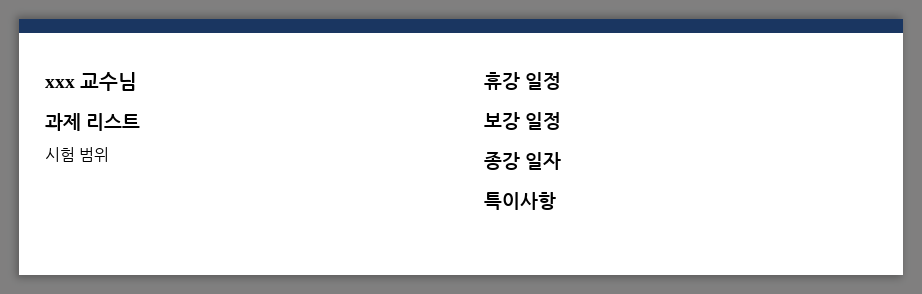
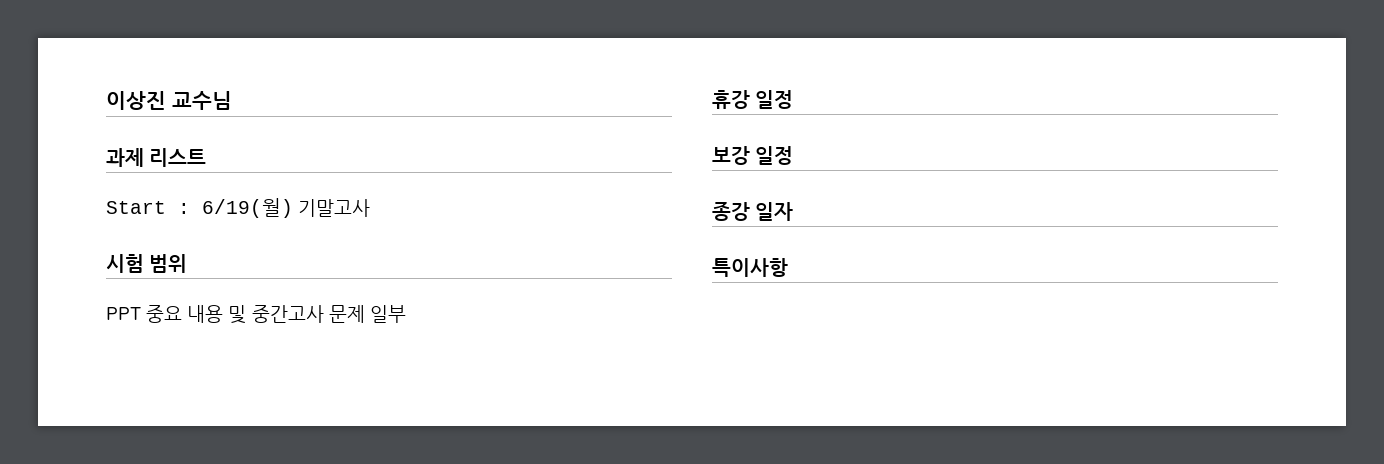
- xxx 교수님
+ 이상진 교수님
+ Start : 6/19(월) 기말고사
  시험 범위
+ PPT 중요 내용 및 중간고사 문제 일부

